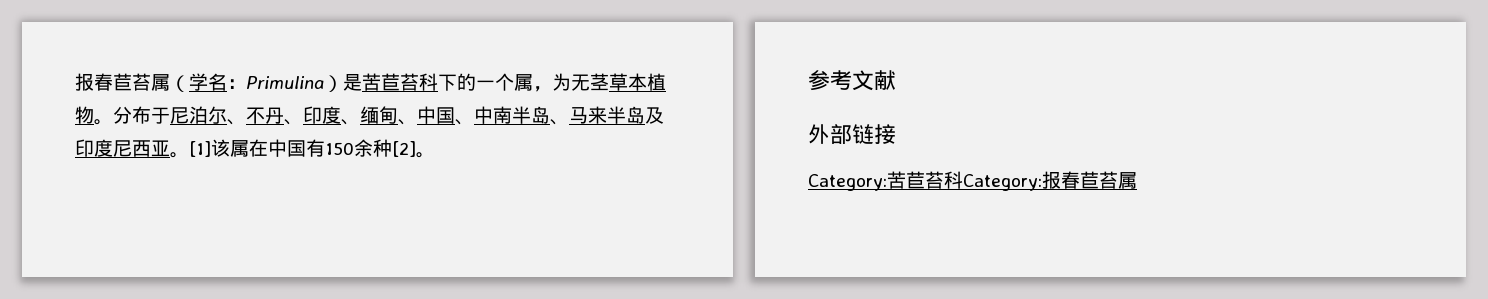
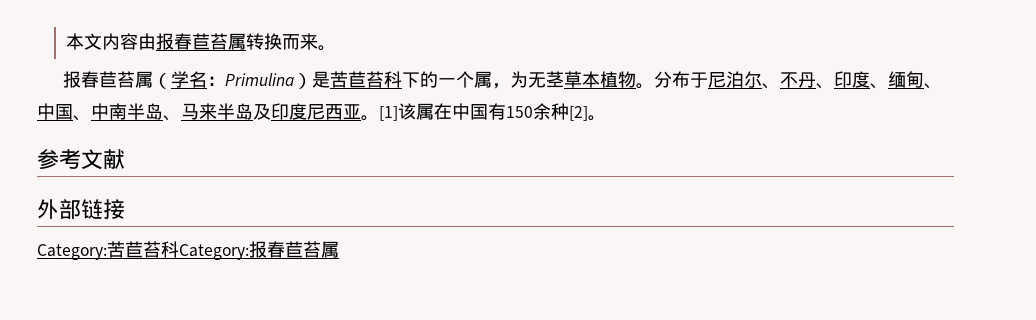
+ 本文内容由报春苣苔属转换而来。

